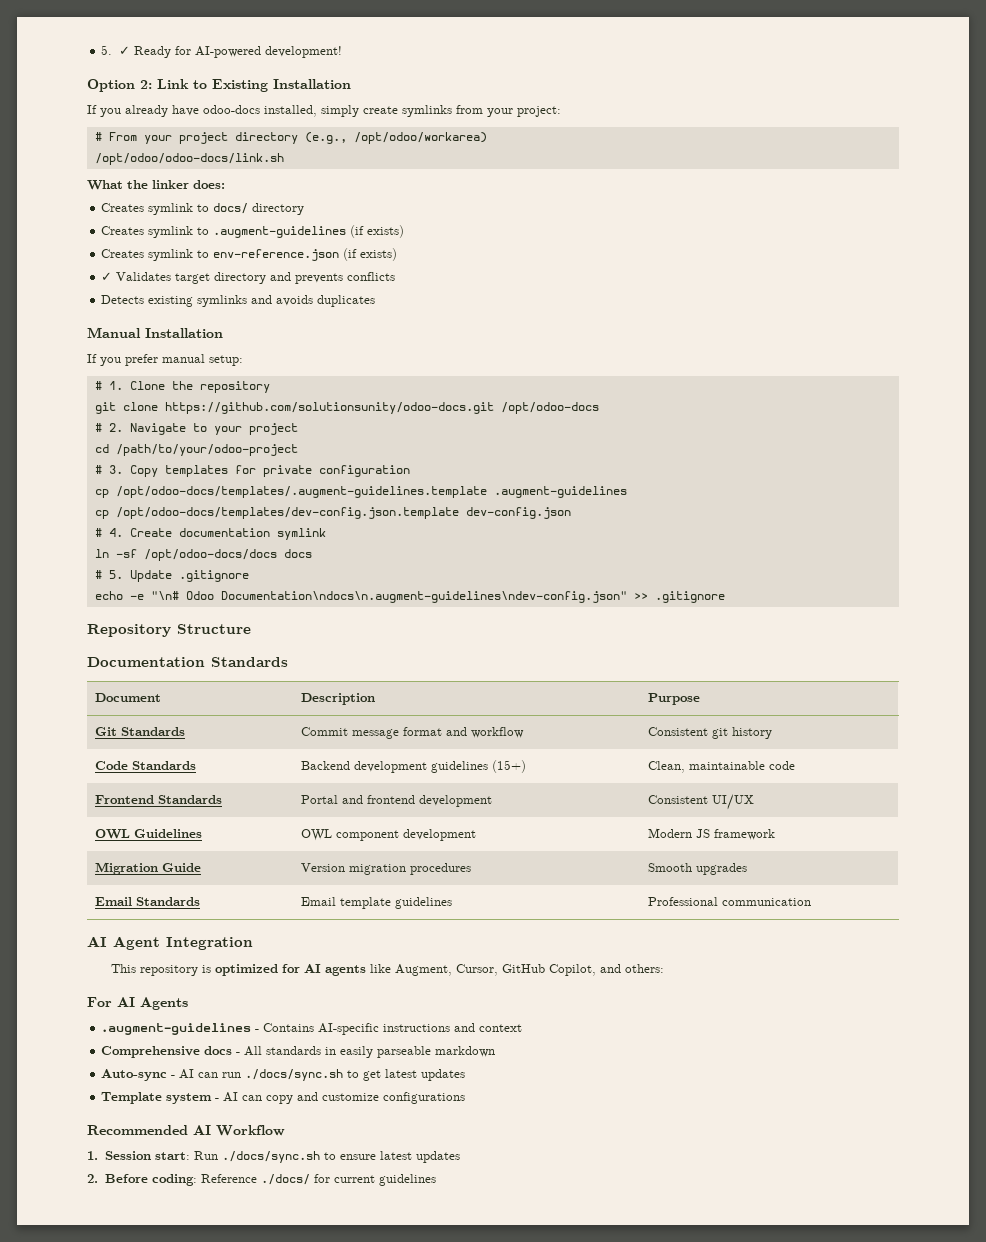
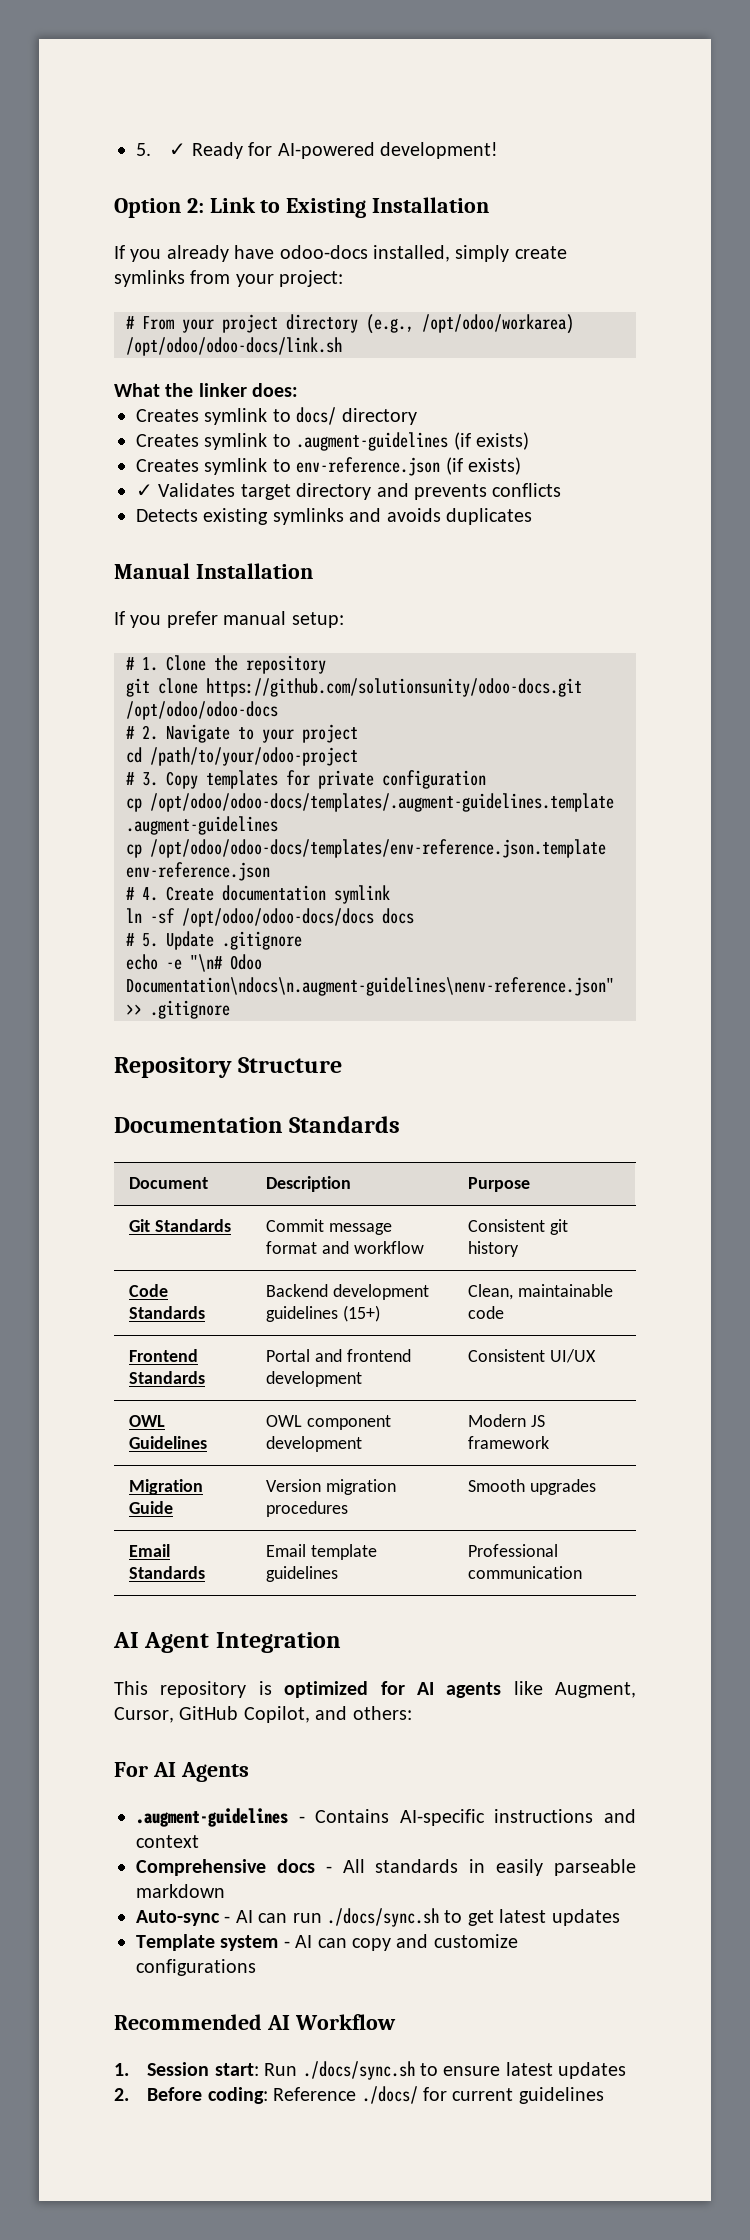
- git clone https://github.com/solutionsunity/odoo-docs.git /opt/odoo-docs
+ git clone https://github.com/solutionsunity/odoo-docs.git /opt/odoo/odoo-docs
- cp /opt/odoo-docs/templates/.augment-guidelines.template .augment-guidelines
+ cp /opt/odoo/odoo-docs/templates/.augment-guidelines.template .augment-guidelines
- cp /opt/odoo-docs/templates/dev-config.json.template dev-config.json
+ cp /opt/odoo/odoo-docs/templates/env-reference.json.template env-reference.json
- ln -sf /opt/odoo-docs/docs docs
+ ln -sf /opt/odoo/odoo-docs/docs docs
- echo -e "\n# Odoo Documentation\ndocs\n.augment-guidelines\ndev-config.json" >> .gitignore
+ echo -e "\n# Odoo Documentation\ndocs\n.augment-guidelines\nenv-reference.json" >> .gitignore

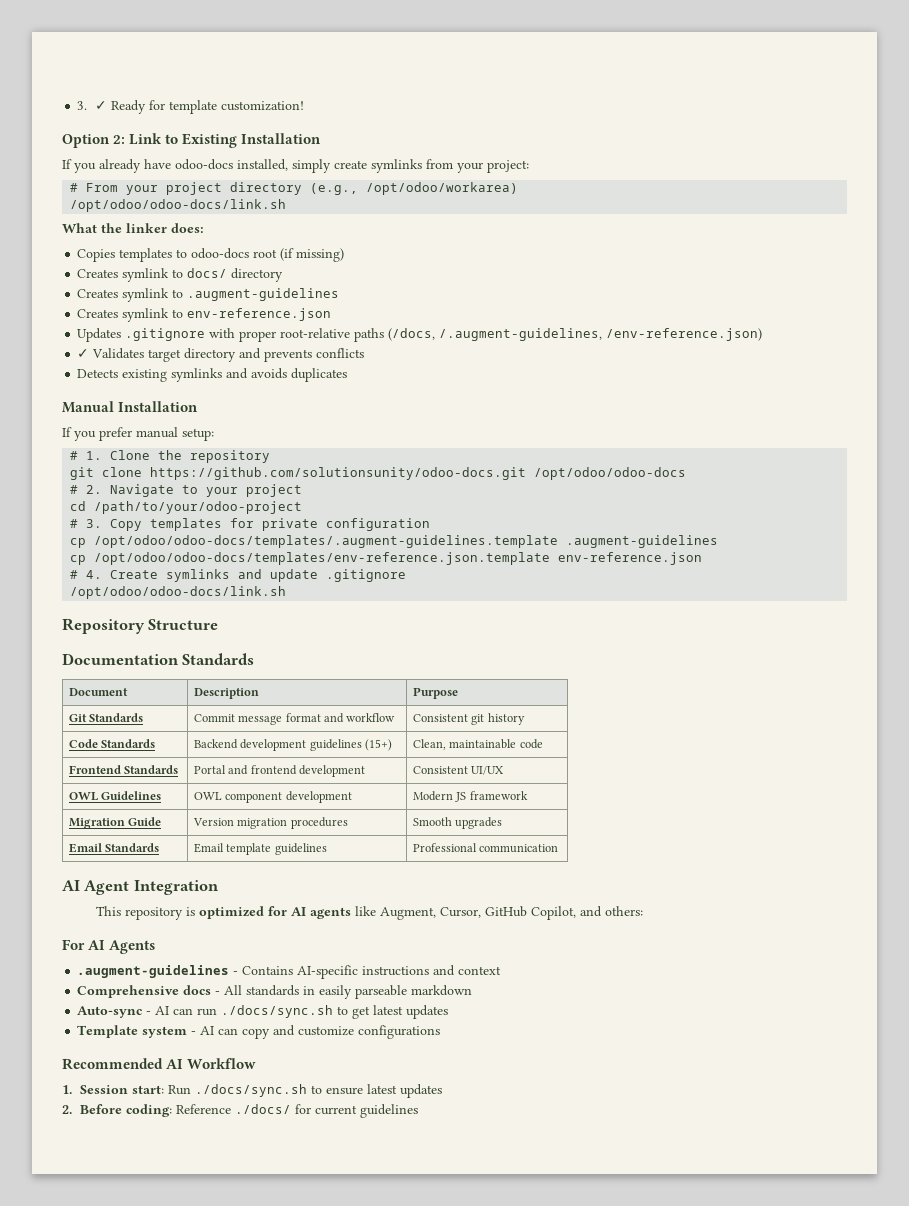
- 5. ✓ Ready for AI-powered development!
+ 3. ✓ Ready for template customization!
+ Copies templates to odoo-docs root (if missing)
- Creates symlink to .augment-guidelines (if exists)
+ Creates symlink to .augment-guidelines
- Creates symlink to env-reference.json (if exists)
+ Creates symlink to env-reference.json
+ Updates .gitignore with proper root-relative paths (/docs, /.augment-guidelines, /env-reference.json)
- # 4. Create documentation symlink
- ln -sf /opt/odoo/odoo-docs/docs docs
- # 5. Update .gitignore
- echo -e "\n# Odoo Documentation\ndocs\n.augment-guidelines\nenv-reference.json" >> .gitignore
+ # 4. Create symlinks and update .gitignore
+ /opt/odoo/odoo-docs/link.sh

